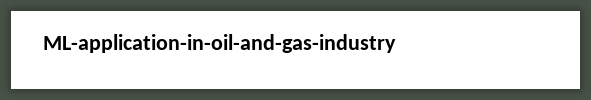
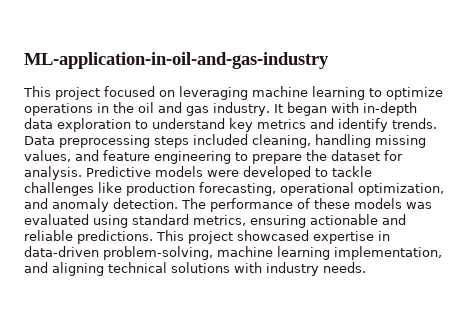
+ This project focused on leveraging machine learning to optimize operations in the oil and gas industry. It began with in-depth data exploration to understand key metrics and identify trends. Data preprocessing steps included cleaning, handling missing values, and feature engineering to prepare the dataset for analysis. Predictive models were developed to tackle challenges like production forecasting, operational optimization, and anomaly detection. The performance of these models was evaluated using standard metrics, ensuring actionable and reliable predictions. This project showcased expertise in data-driven problem-solving, machine learning implementation, and aligning technical solutions with industry needs.

